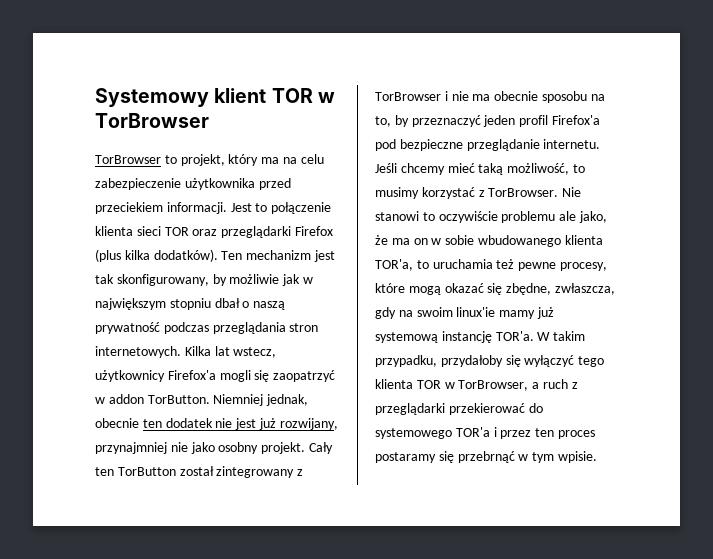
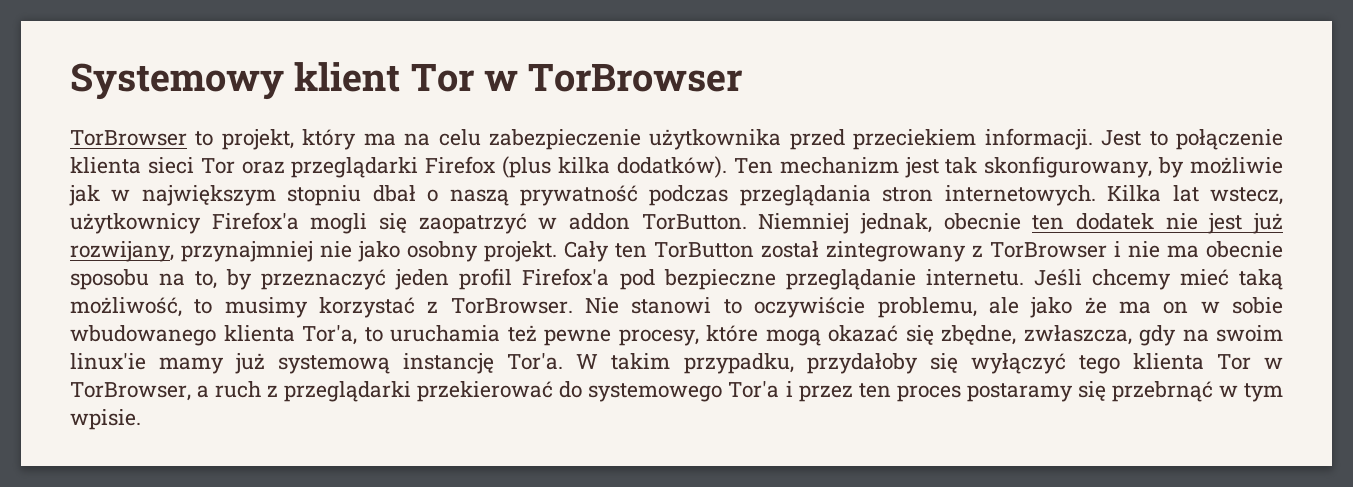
- Systemowy klient TOR w TorBrowser
+ Systemowy klient Tor w TorBrowser
- Jest to połączenie klienta sieci TOR oraz przeglądarki Firefox (plus kilka dodatków).
+ Jest to połączenie klienta sieci Tor oraz przeglądarki Firefox (plus kilka dodatków).
- Nie stanowi to oczywiście problemu ale jako, że ma on w sobie wbudowanego klienta TOR'a, to uruchamia też pewne procesy, które mogą okazać się zbędne, zwłaszcza, gdy na swoim linux'ie mamy już systemową instancję TOR'a.
+ Nie stanowi to oczywiście problemu, ale jako że ma on w sobie wbudowanego klienta Tor'a, to uruchamia też pewne procesy, które mogą okazać się zbędne, zwłaszcza, gdy na swoim linux'ie mamy już systemową instancję Tor'a.
- W takim przypadku, przydałoby się wyłączyć tego klienta TOR w TorBrowser, a ruch z przeglądarki przekierować do systemowego TOR'a i przez ten proces postaramy się przebrnąć w tym wpisie.
+ W takim przypadku, przydałoby się wyłączyć tego klienta Tor w TorBrowser, a ruch z przeglądarki przekierować do systemowego Tor'a i przez ten proces postaramy się przebrnąć w tym wpisie.

